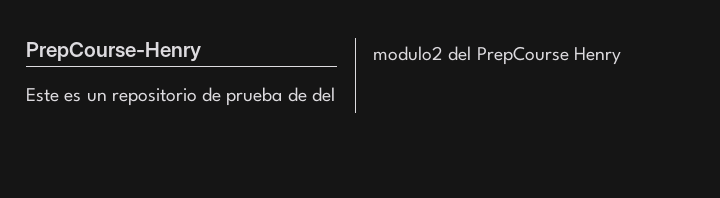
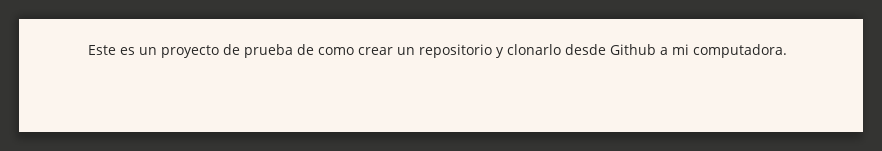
- PrepCourse-Henry
- Este es un repositorio de prueba de del modulo2 del PrepCourse Henry
+ Este es un proyecto de prueba de como crear un repositorio y clonarlo desde Github a mi computadora.

